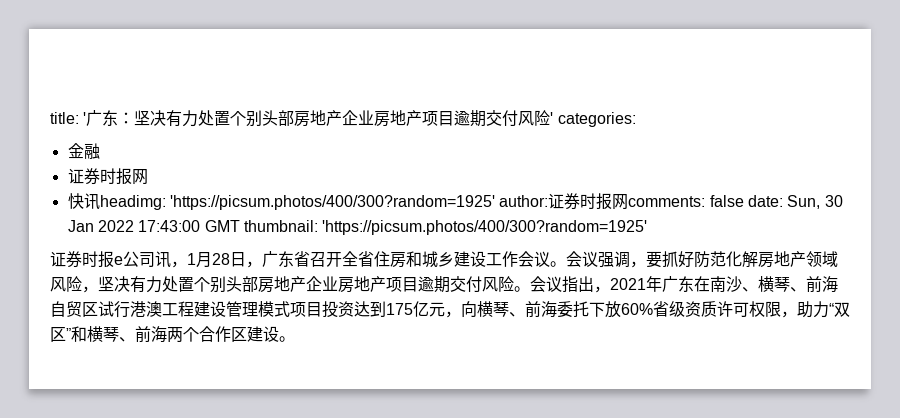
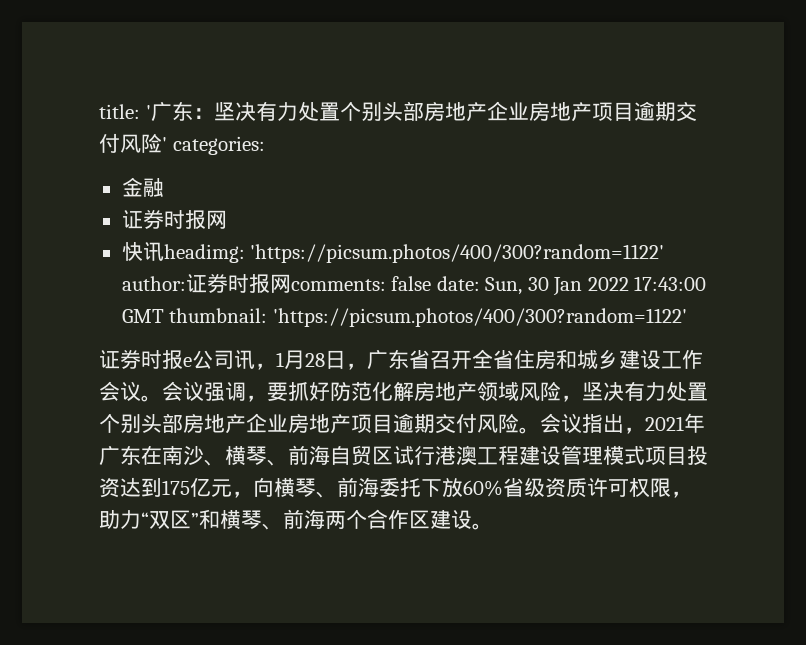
- 快讯headimg: 'https://picsum.photos/400/300?random=1925' author:证券时报网comments: false date: Sun, 30 Jan 2022 17:43:00 GMT thumbnail: 'https://picsum.photos/400/300?random=1925'
+ 快讯headimg: 'https://picsum.photos/400/300?random=1122' author:证券时报网comments: false date: Sun, 30 Jan 2022 17:43:00 GMT thumbnail: 'https://picsum.photos/400/300?random=1122'

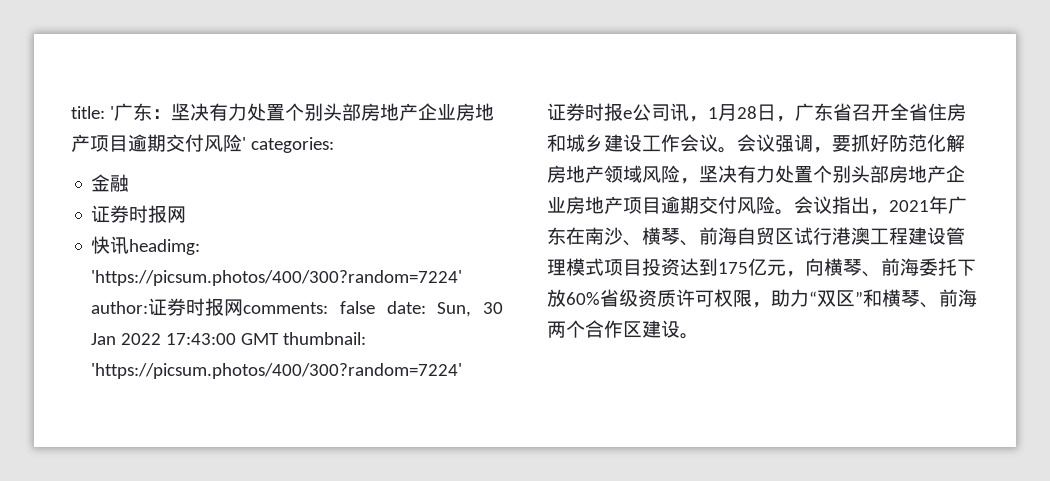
- 快讯headimg: 'https://picsum.photos/400/300?random=1122' author:证券时报网comments: false date: Sun, 30 Jan 2022 17:43:00 GMT thumbnail: 'https://picsum.photos/400/300?random=1122'
+ 快讯headimg: 'https://picsum.photos/400/300?random=7224' author:证券时报网comments: false date: Sun, 30 Jan 2022 17:43:00 GMT thumbnail: 'https://picsum.photos/400/300?random=7224'

